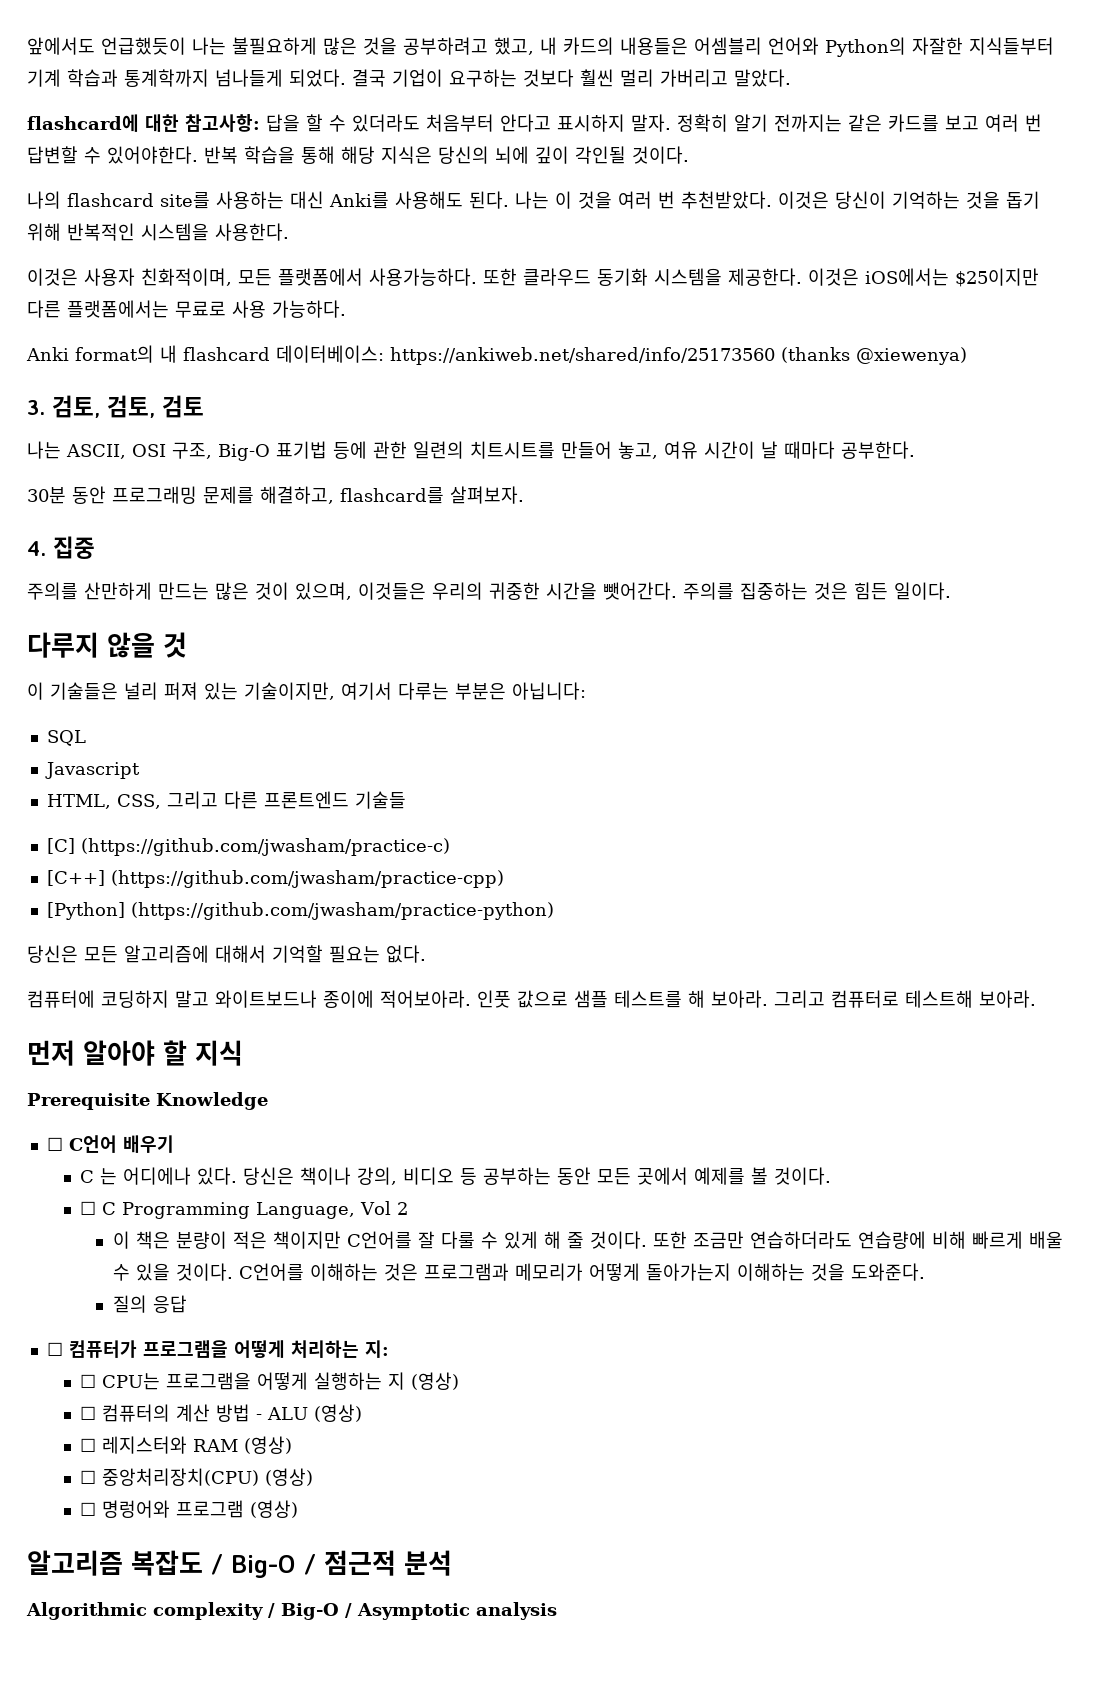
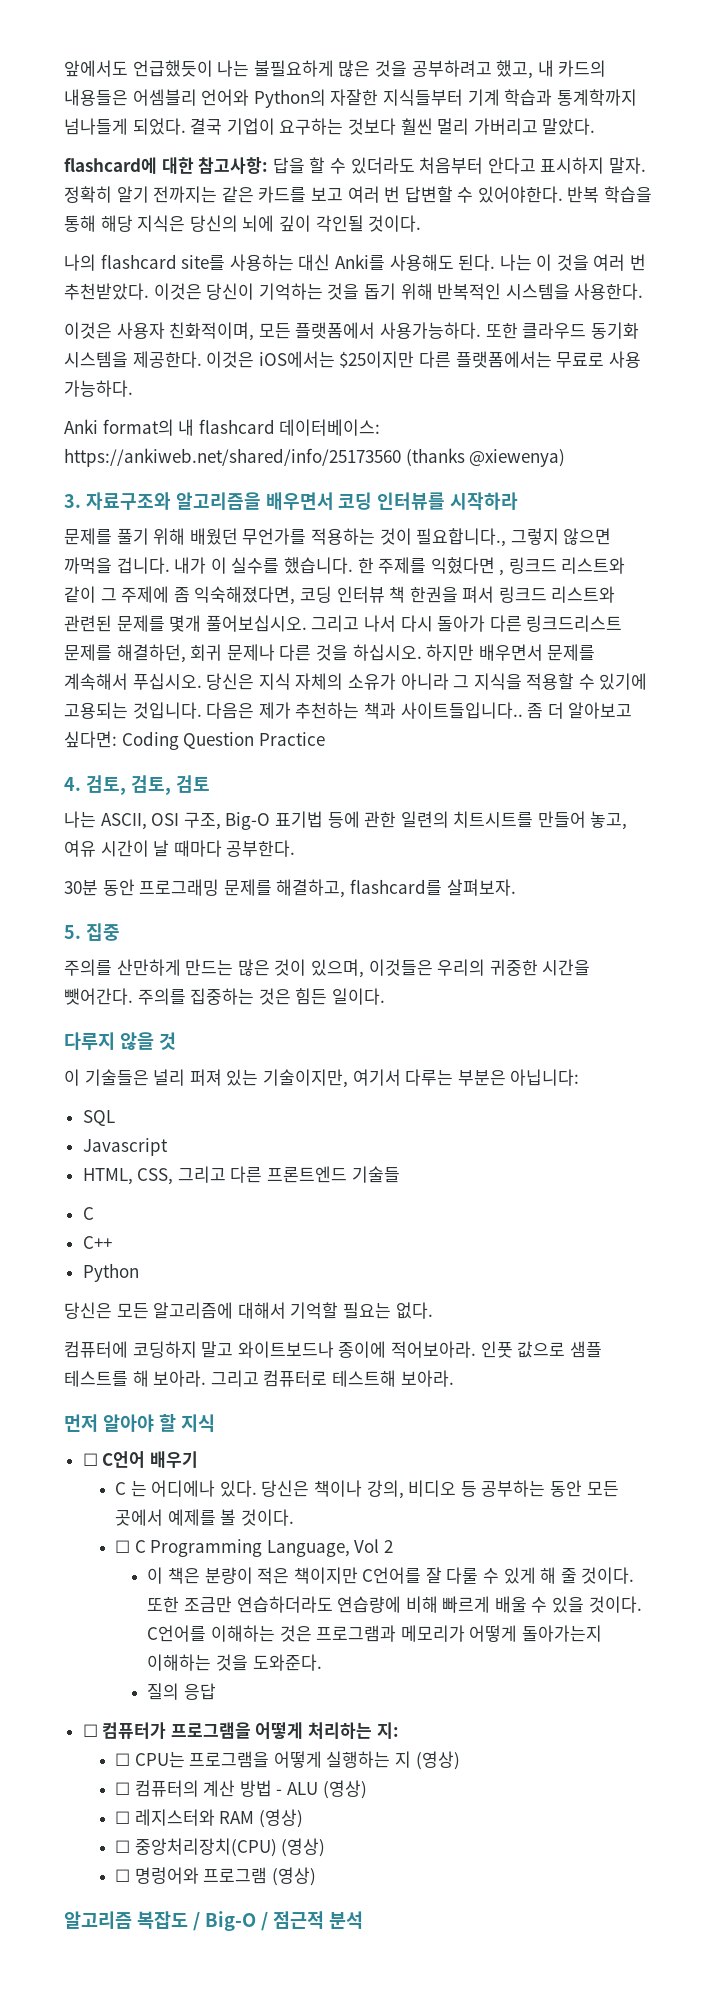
- 3. 검토, 검토, 검토
+ 3. 자료구조와 알고리즘을 배우면서 코딩 인터뷰를 시작하라
+ 문제를 풀기 위해 배웠던 무언가를 적용하는 것이 필요합니다., 그렇지 않으면 까먹을 겁니다. 내가 이 실수를 했습니다. 한 주제를 익혔다면 , 링크드 리스트와 같이 그 주제에 좀 익숙해졌다면, 코딩 인터뷰 책 한권을 펴서 링크드 리스트와 관련된 문제를 몇개 풀어보십시오. 그리고 나서 다시 돌아가 다른 링크드리스트 문제를 해결하던, 회귀 문제나 다른 것을 하십시오. 하지만 배우면서 문제를 계속해서 푸십시오. 당신은 지식 자체의 소유가 아니라 그 지식을 적용할 수 있기에 고용되는 것입니다. 다음은 제가 추천하는 책과 사이트들입니다.. 좀 더 알아보고 싶다면: Coding Question Practice
+ 4. 검토, 검토, 검토
- 4. 집중
+ 5. 집중
  HTML, CSS, 그리고 다른 프론트엔드 기술들
- [C] (https://github.com/jwasham/practice-c)
- [C++] (https://github.com/jwasham/practice-cpp)
- [Python] (https://github.com/jwasham/practice-python)
+ C
+ C++
+ Python
- Prerequisite Knowledge
- Algorithmic complexity / Big-O / Asymptotic analysis

